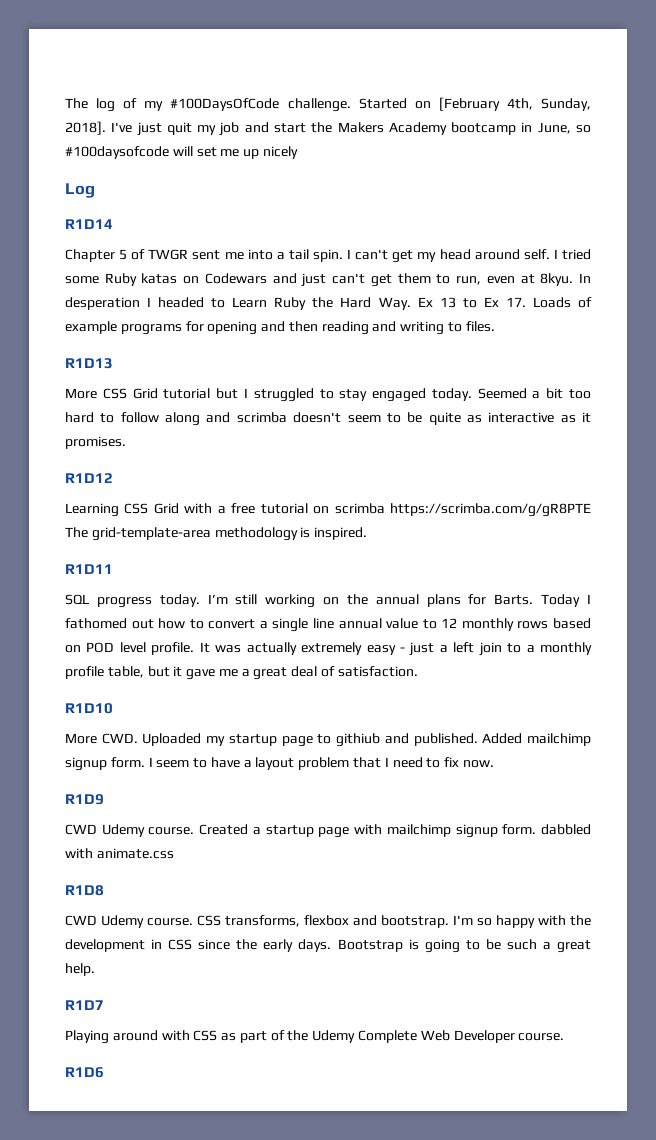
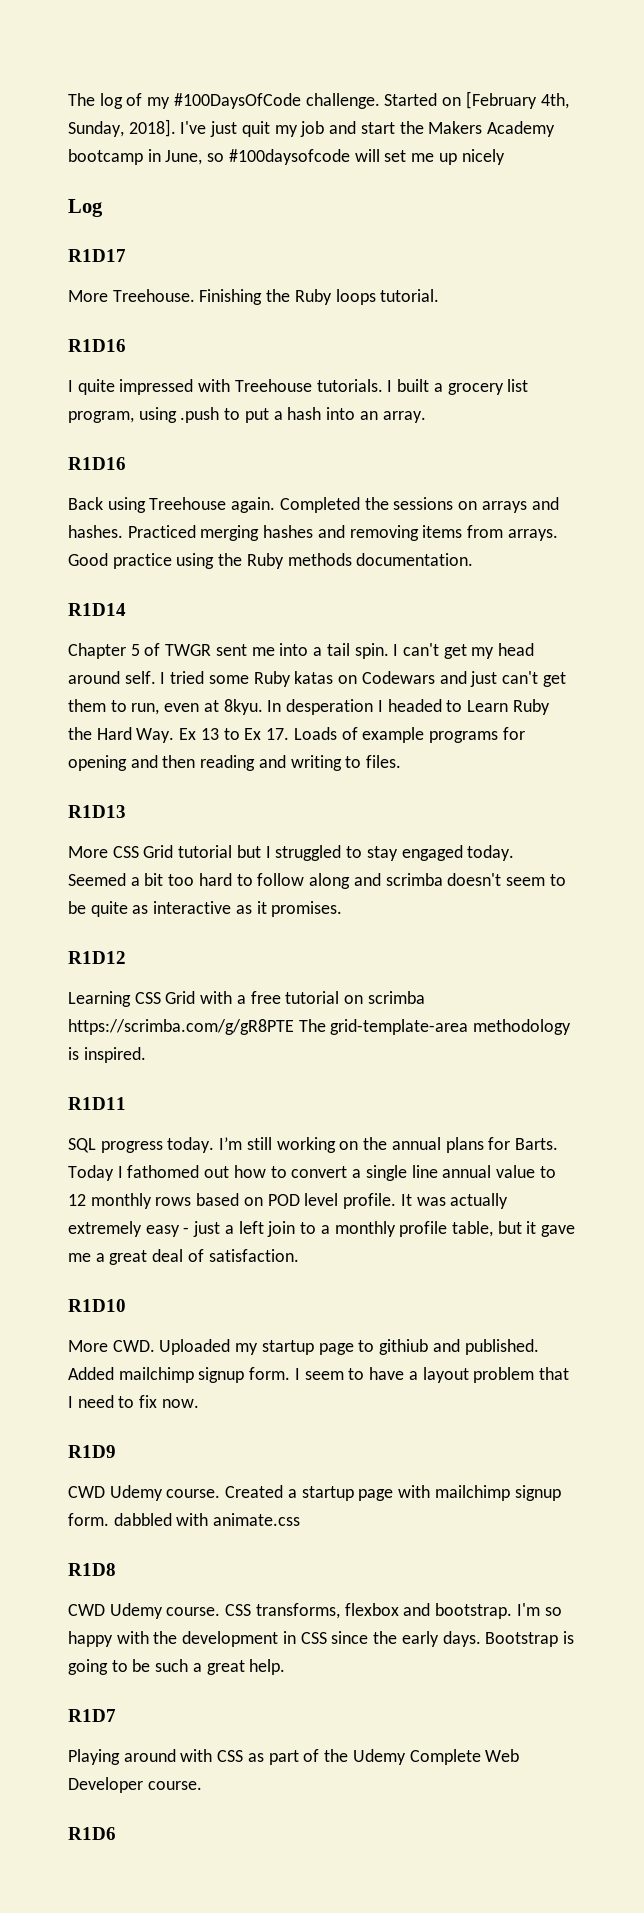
+ R1D17
+ More Treehouse. Finishing the Ruby loops tutorial.
+ R1D16
+ I quite impressed with Treehouse tutorials. I built a grocery list program, using .push to put a hash into an array.
+ R1D16
+ Back using Treehouse again. Completed the sessions on arrays and hashes. Practiced merging hashes and removing items from arrays. Good practice using the Ruby methods documentation.

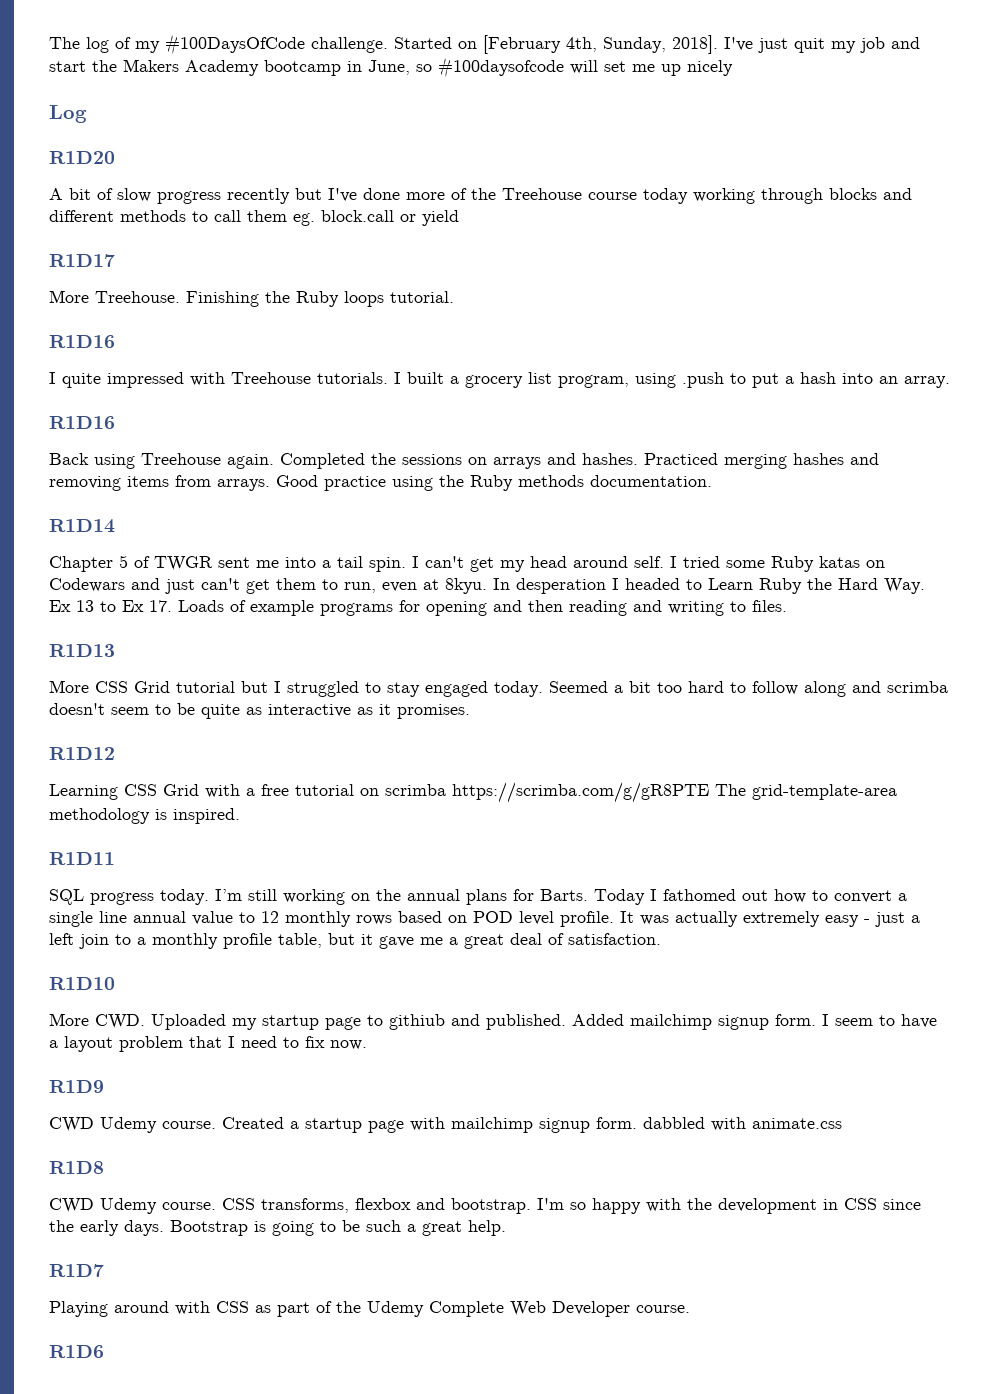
+ R1D20
+ A bit of slow progress recently but I've done more of the Treehouse course today working through blocks and different methods to call them eg. block.call or yield

